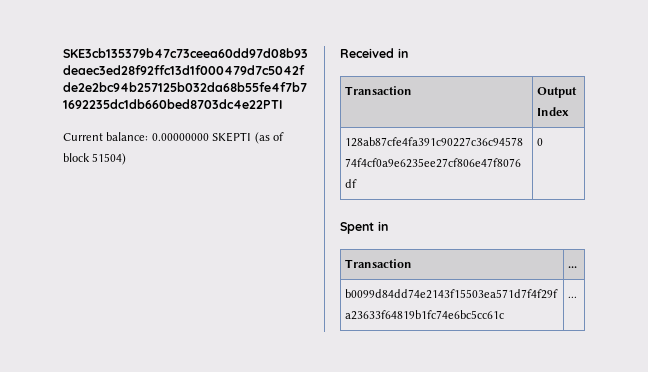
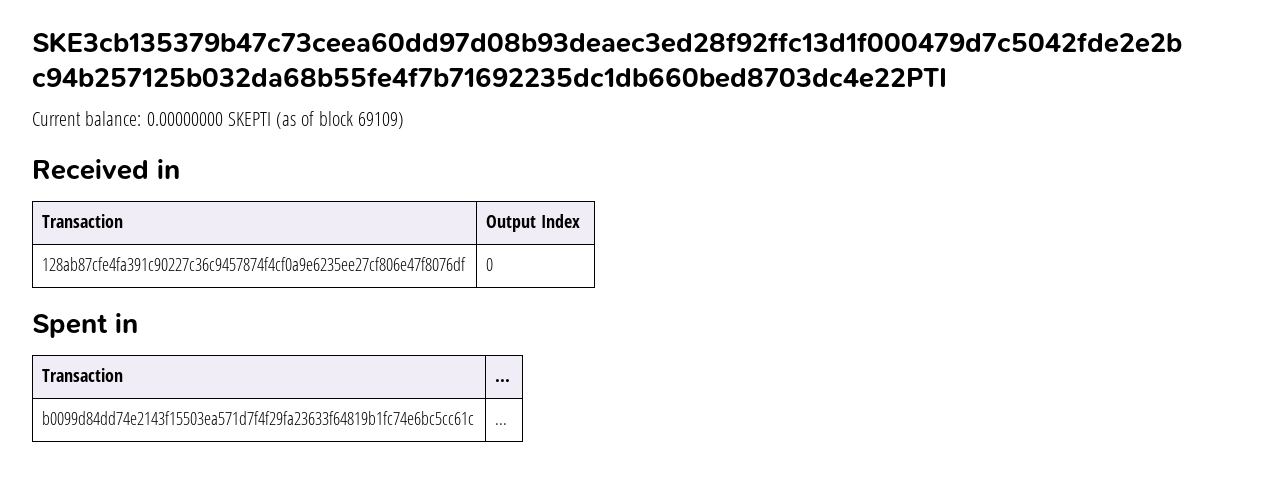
- Current balance: 0.00000000 SKEPTI (as of block 51504)
+ Current balance: 0.00000000 SKEPTI (as of block 69109)

